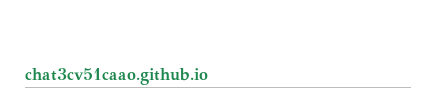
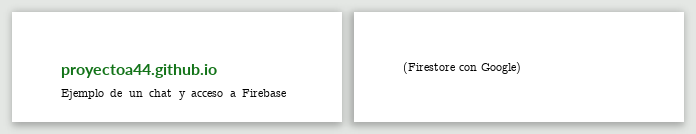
- chat3cv51caao.github.io
+ proyectoa44.github.io
+ Ejemplo de un chat y acceso a Firebase (Firestore con Google)

